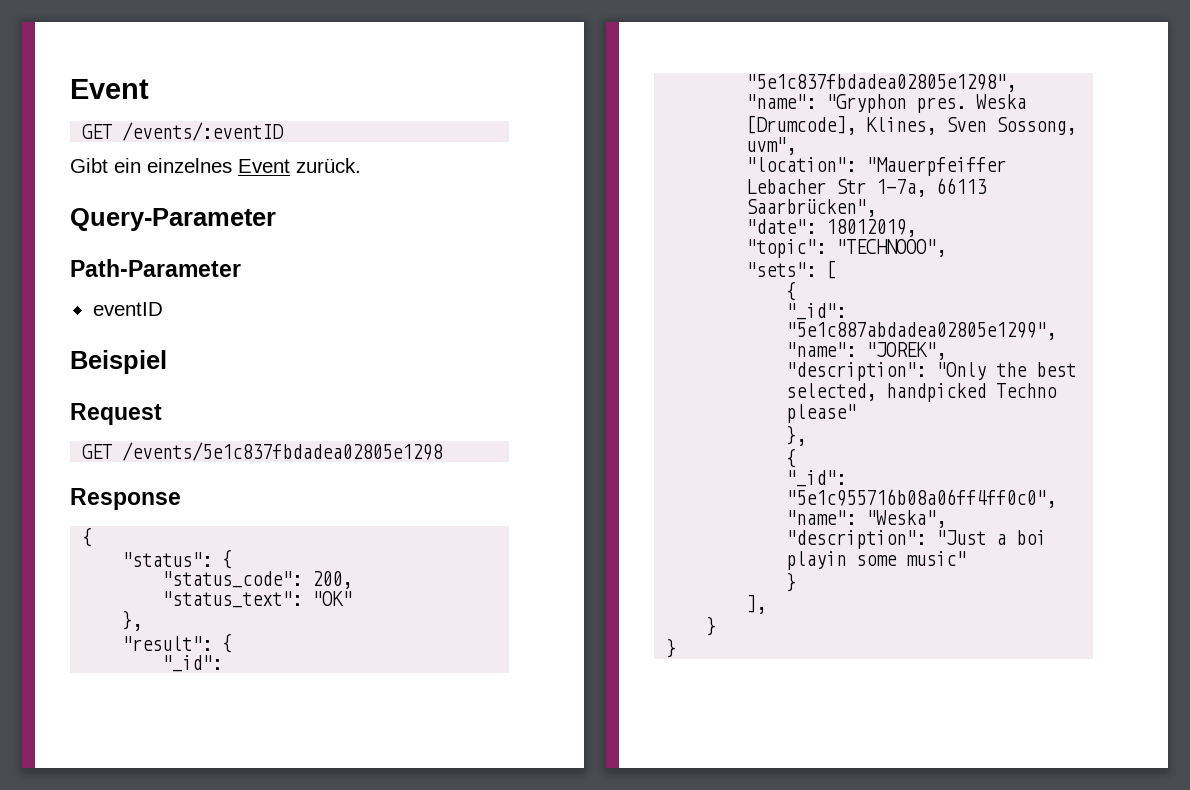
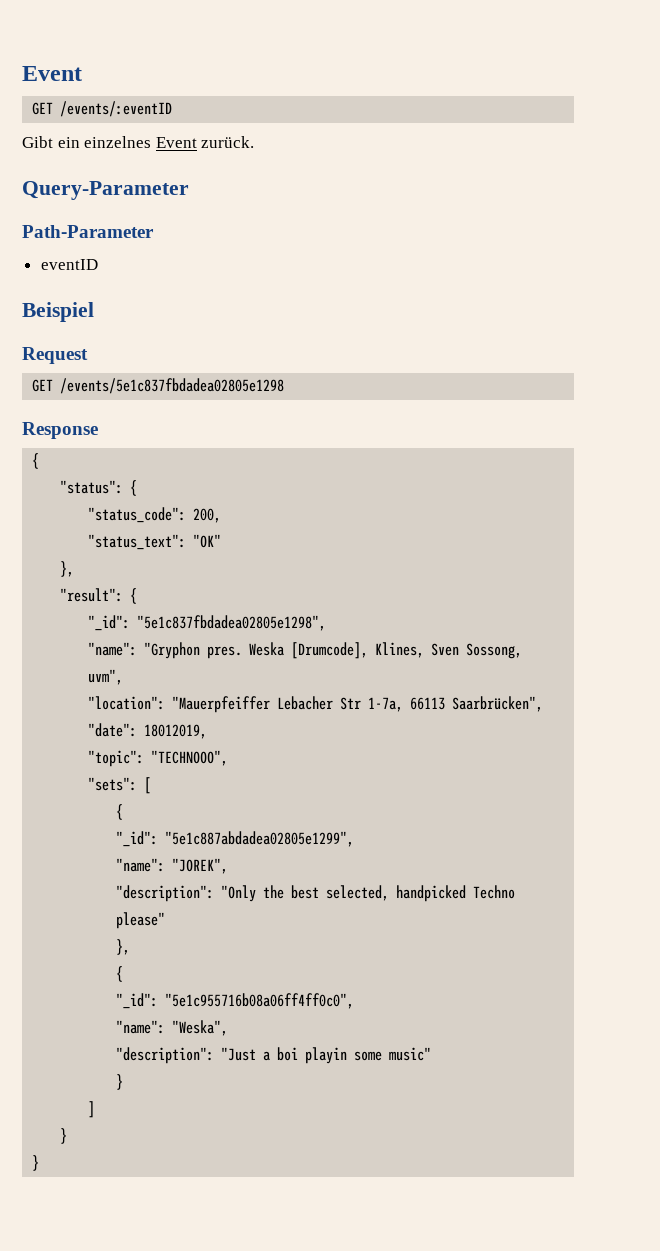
- ],
+ ]

